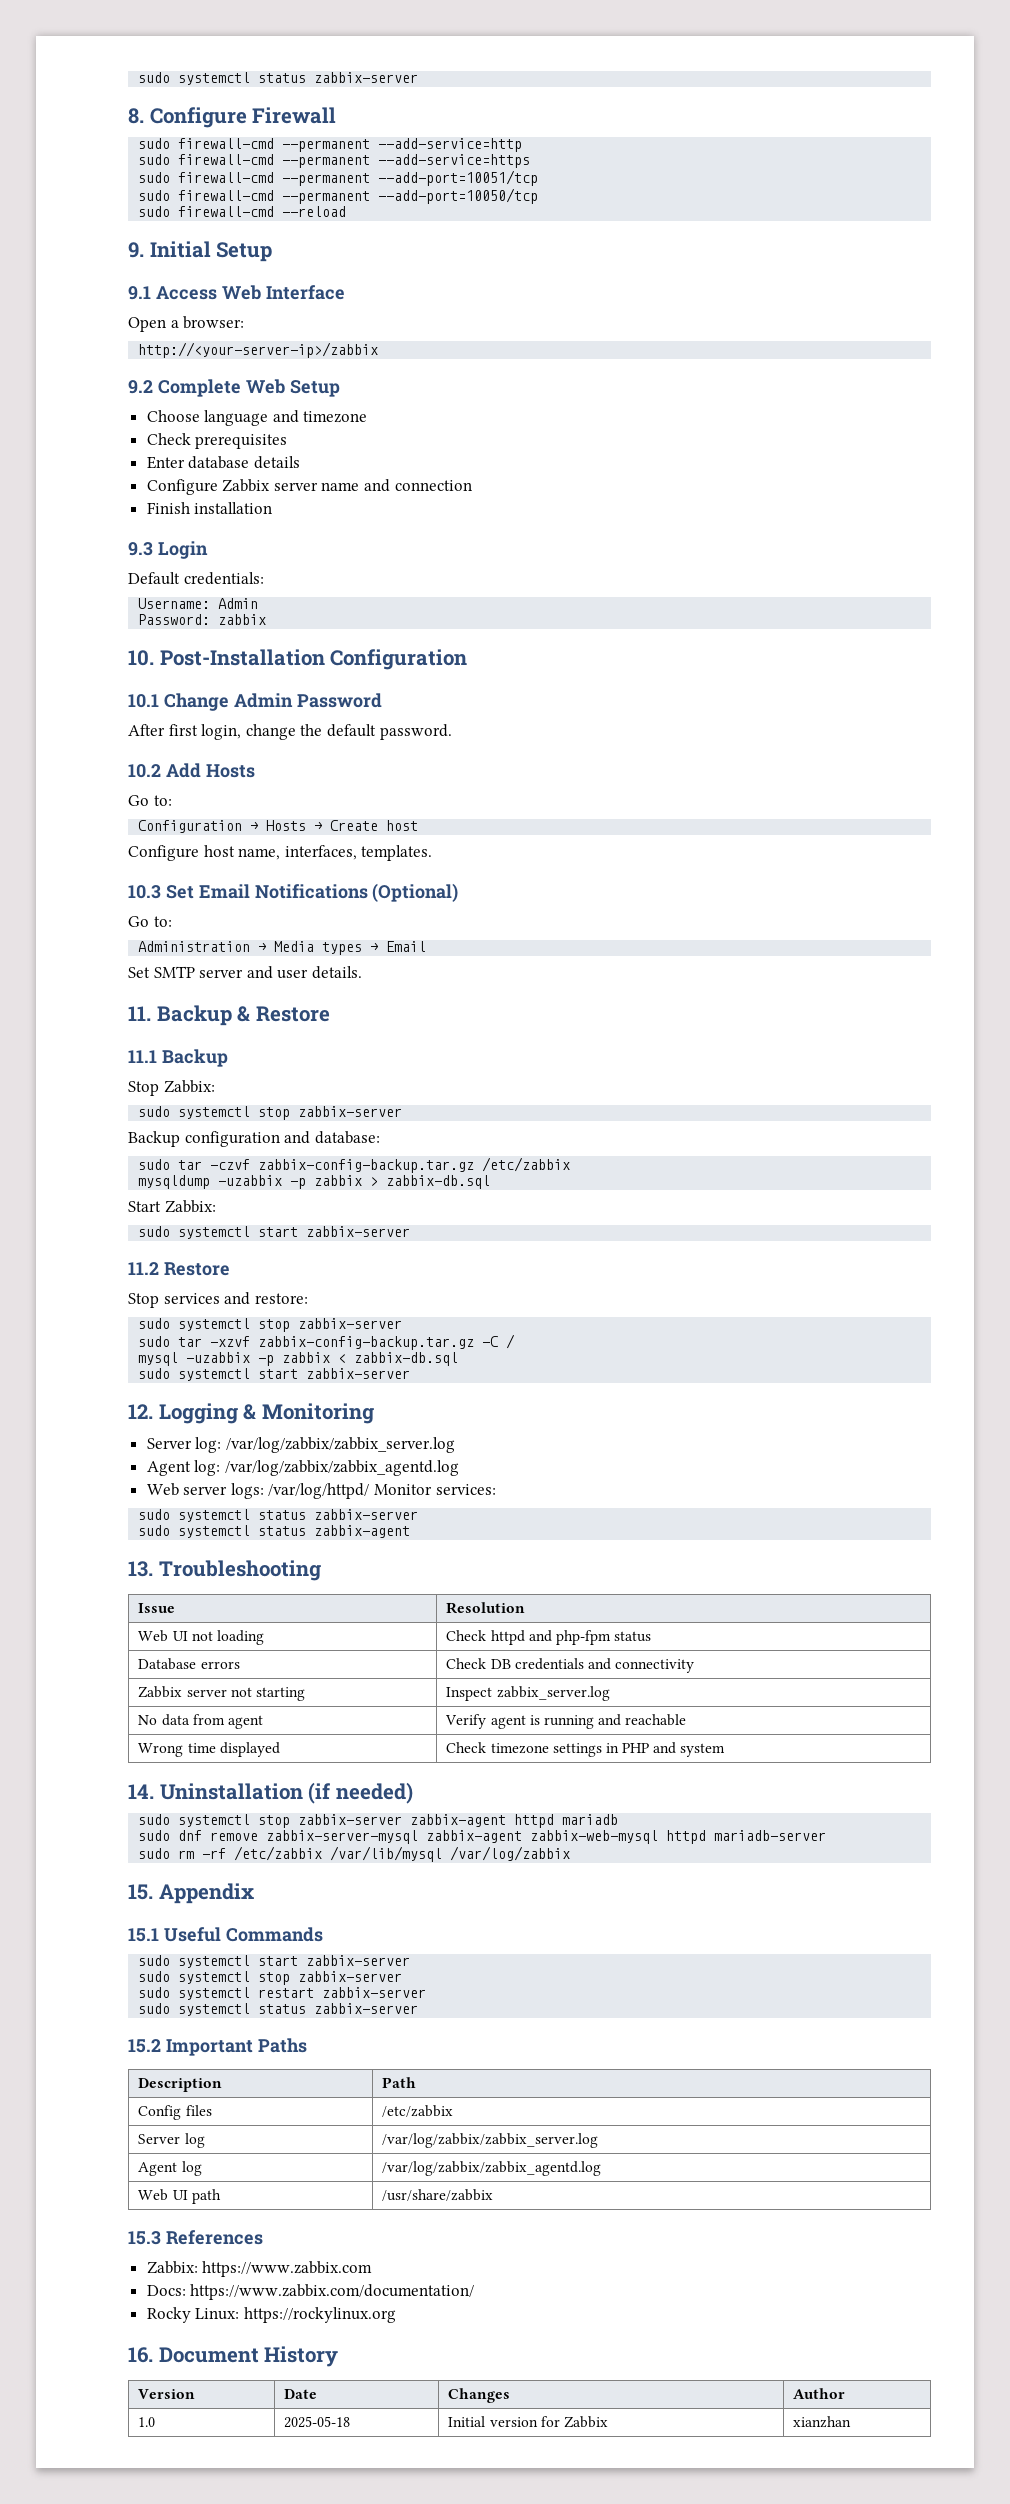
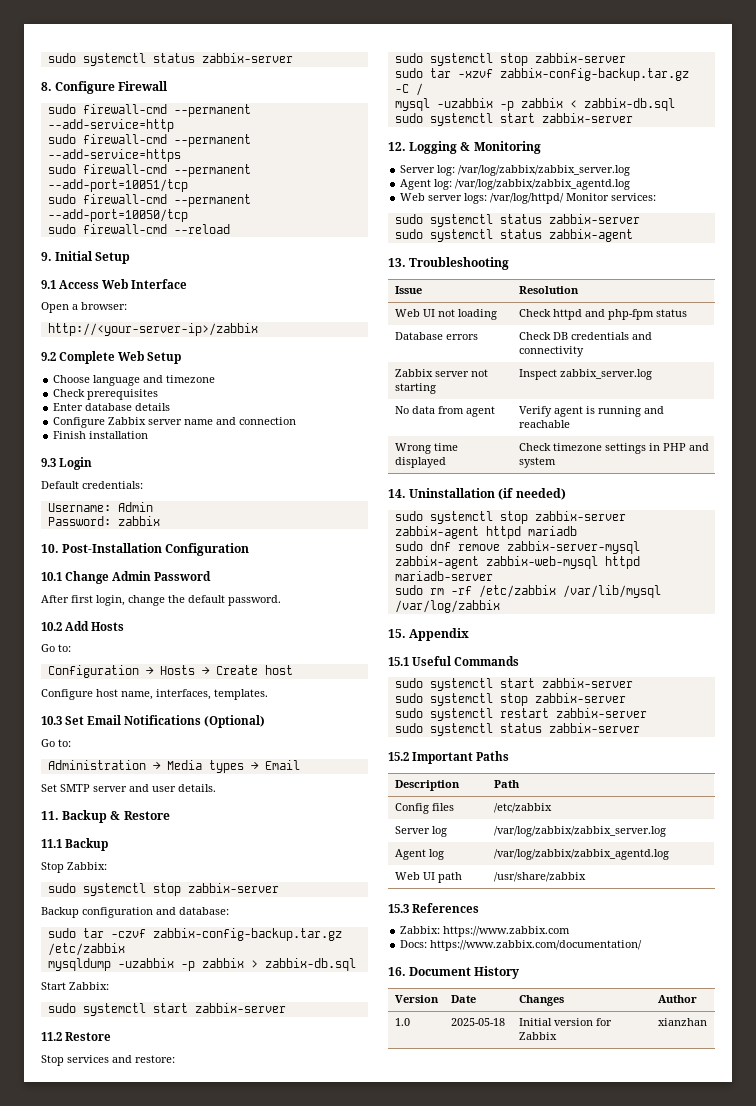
- Rocky Linux: https://rockylinux.org

